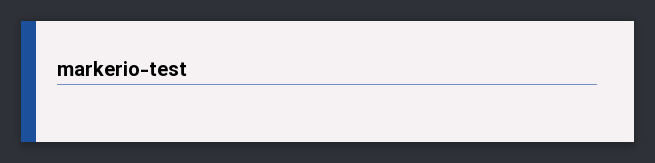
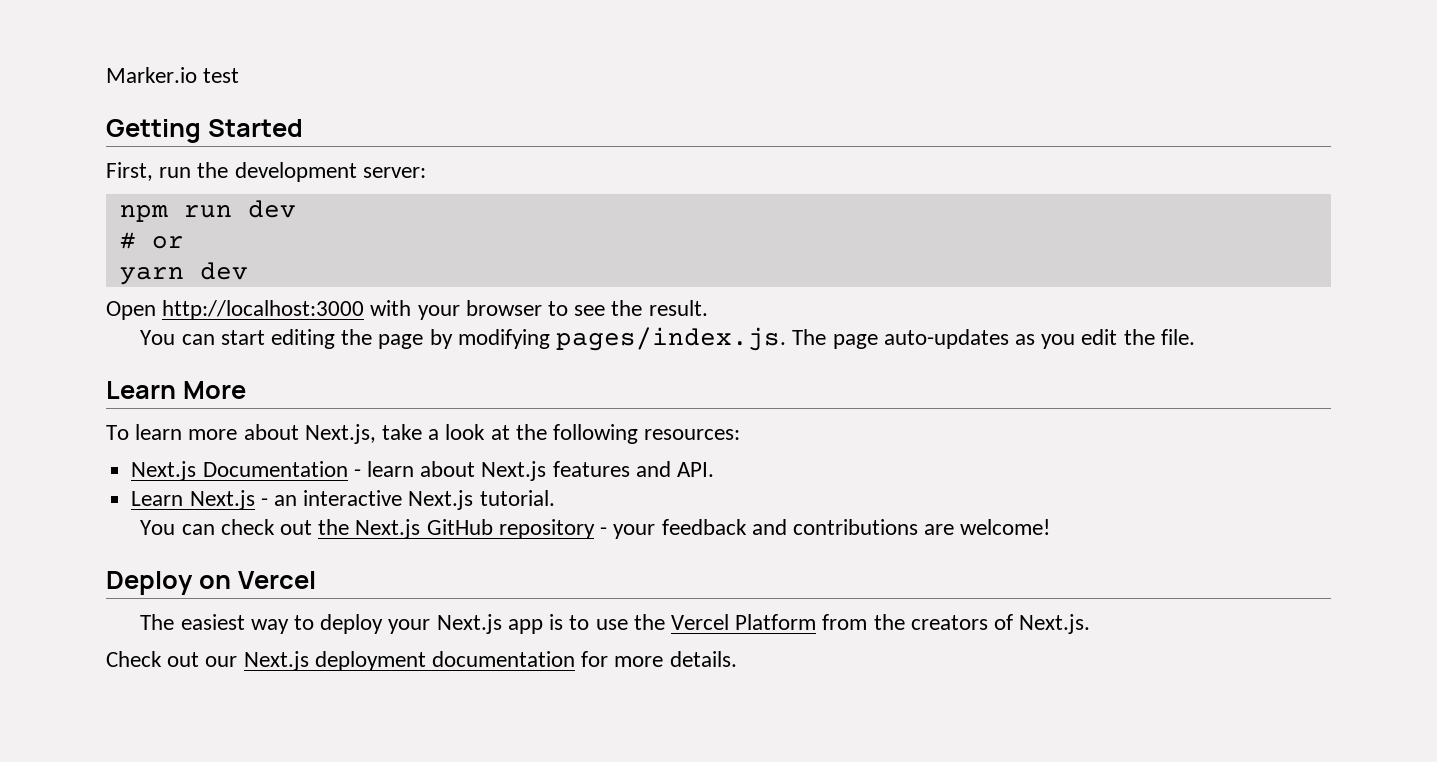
- markerio-test
+ Marker.io test
+ Getting Started
+ First, run the development server:
+ npm run dev
+ # or
+ yarn dev
+ Open http://localhost:3000 with your browser to see the result.
+ You can start editing the page by modifying pages/index.js. The page auto-updates as you edit the file.
+ Learn More
+ To learn more about Next.js, take a look at the following resources:
+ Next.js Documentation - learn about Next.js features and API.
+ Learn Next.js - an interactive Next.js tutorial.
+ You can check out the Next.js GitHub repository - your feedback and contributions are welcome!
+ Deploy on Vercel
+ The easiest way to deploy your Next.js app is to use the Vercel Platform from the creators of Next.js.
+ Check out our Next.js deployment documentation for more details.

